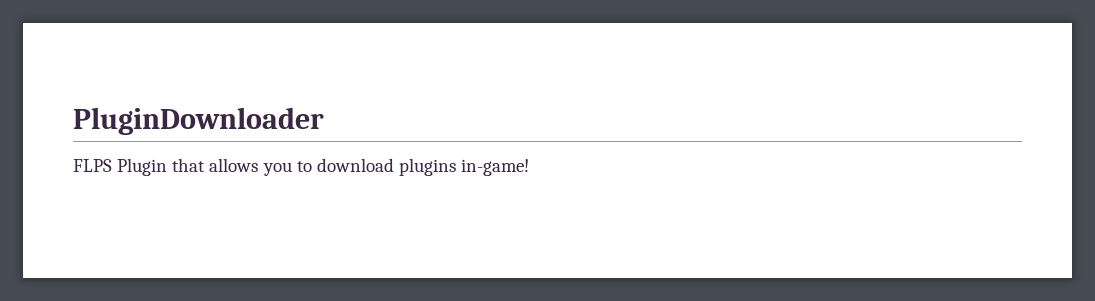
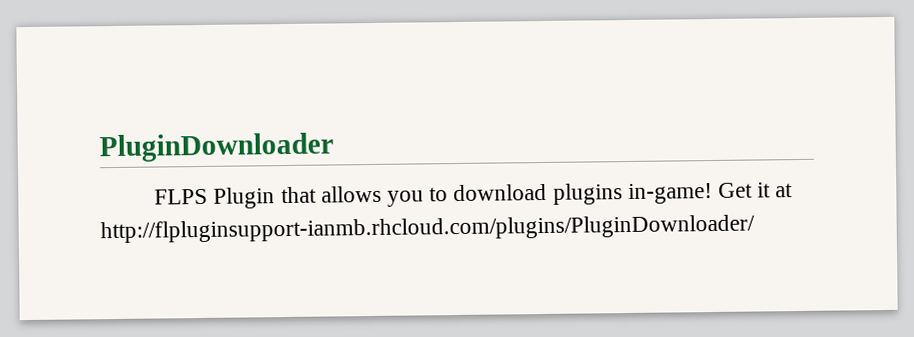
+ Get it at http://flpluginsupport-ianmb.rhcloud.com/plugins/PluginDownloader/

